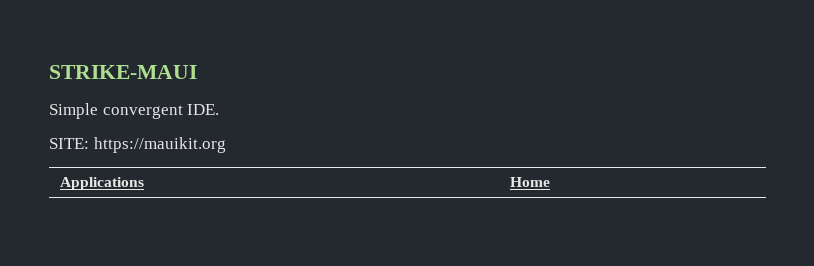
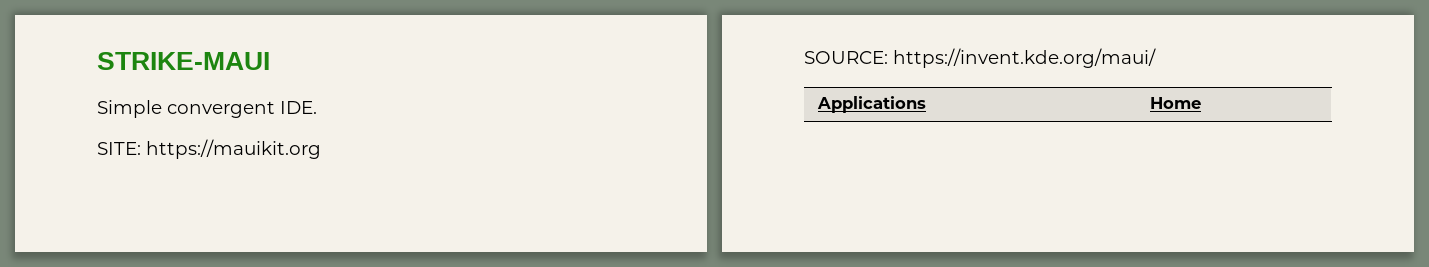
+ SOURCE: https://invent.kde.org/maui/

